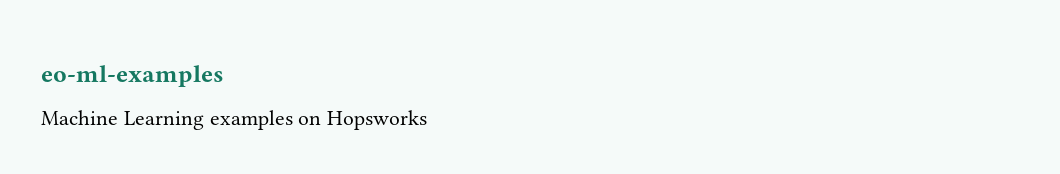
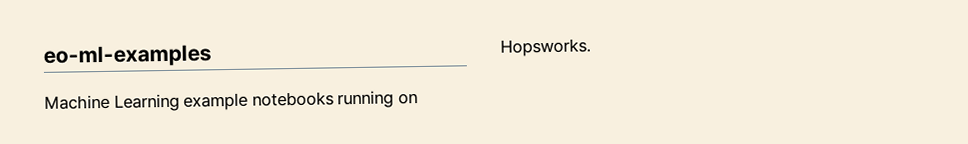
- Machine Learning examples on Hopsworks
+ Machine Learning example notebooks running on Hopsworks.

